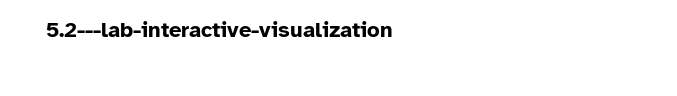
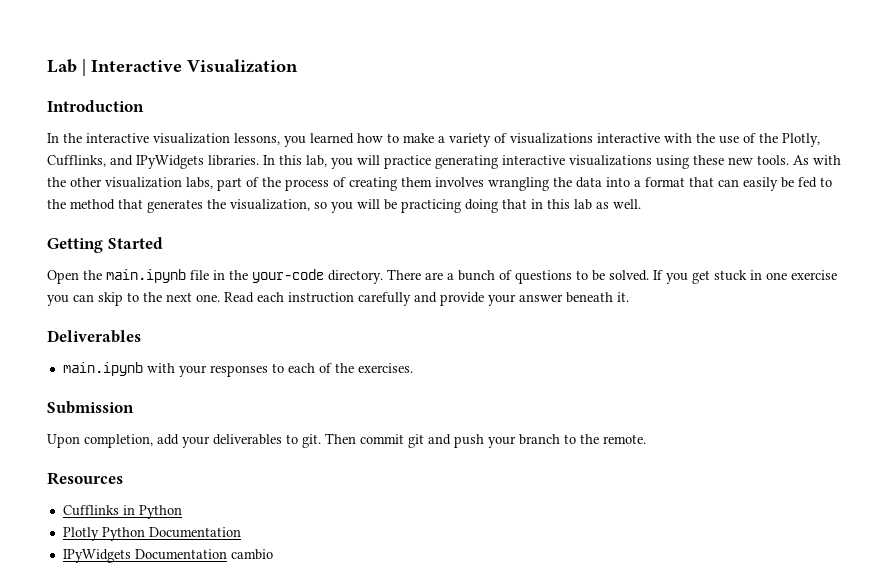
- 5.2---lab-interactive-visualization
+ Lab | Interactive Visualization
+ Introduction
+ In the interactive visualization lessons, you learned how to make a variety of visualizations interactive with the use of the Plotly, Cufflinks, and IPyWidgets libraries. In this lab, you will practice generating interactive visualizations using these new tools. As with the other visualization labs, part of the process of creating them involves wrangling the data into a format that can easily be fed to the method that generates the visualization, so you will be practicing doing that in this lab as well.
+ Getting Started
+ Open the main.ipynb file in the your-code directory. There are a bunch of questions to be solved. If you get stuck in one exercise you can skip to the next one. Read each instruction carefully and provide your answer beneath it.
+ Deliverables
+ main.ipynb with your responses to each of the exercises.
+ Submission
+ Upon completion, add your deliverables to git. Then commit git and push your branch to the remote.
+ Resources
+ Cufflinks in Python
+ Plotly Python Documentation
+ IPyWidgets Documentation cambio

